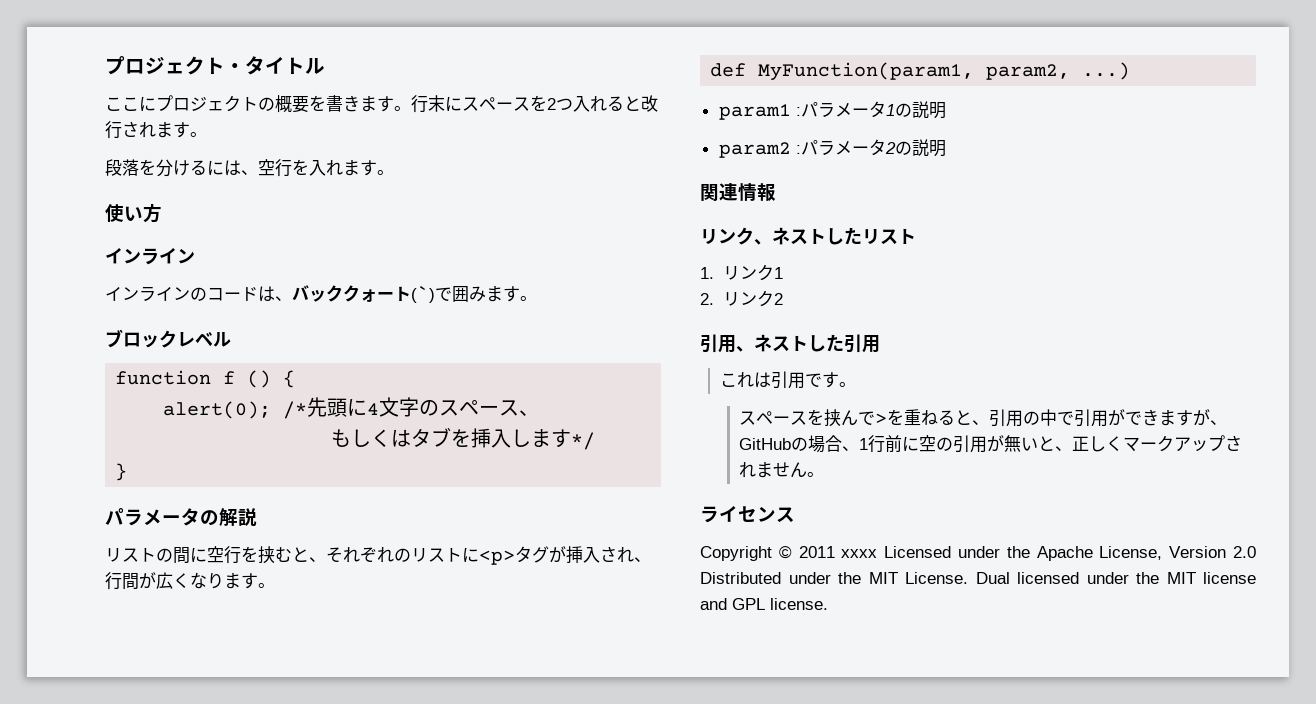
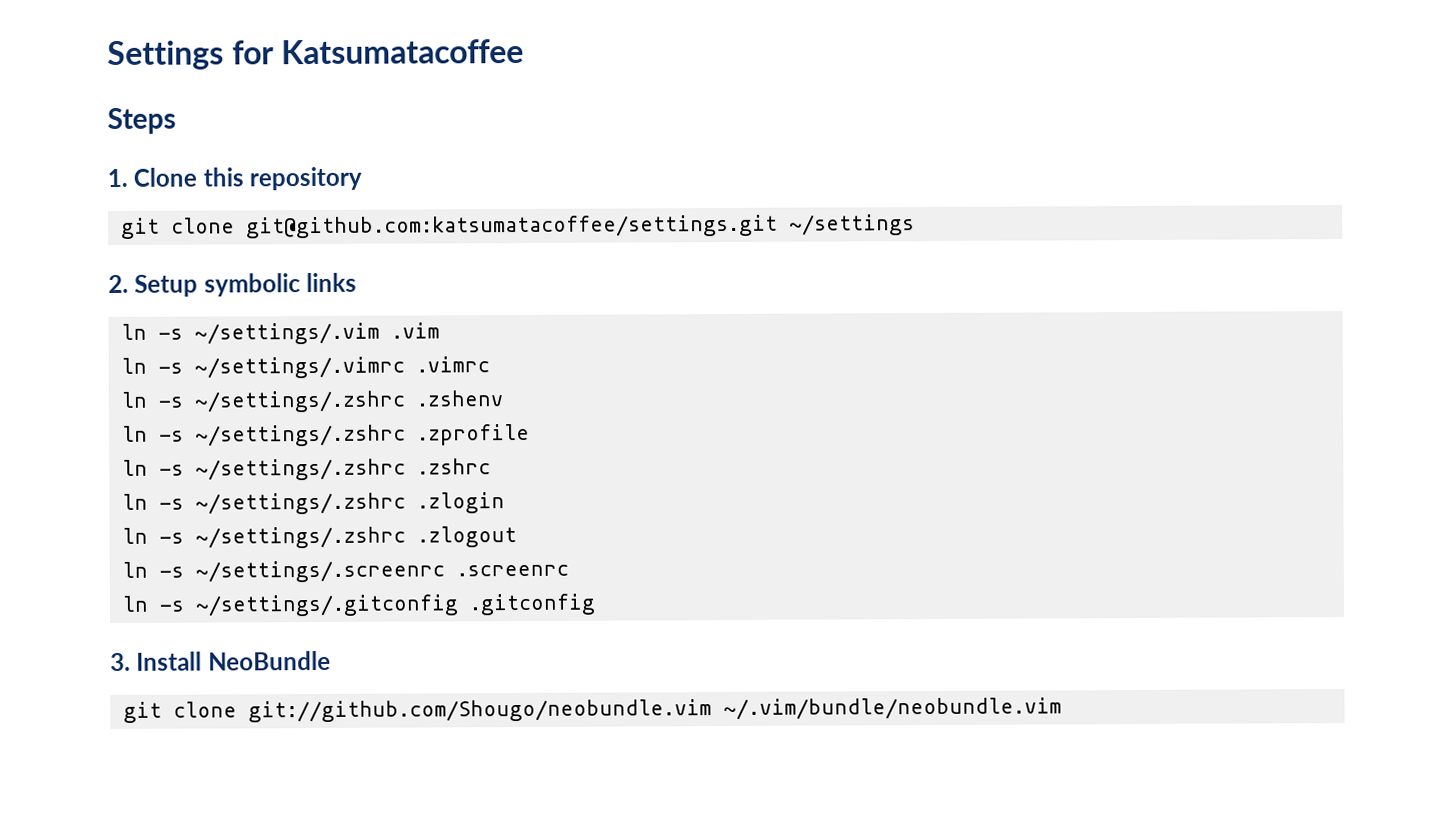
- プロジェクト・タイトル
- ここにプロジェクトの概要を書きます。行末にスペースを2つ入れると改行されます。
- 段落を分けるには、空行を入れます。
- 使い方
- インライン
- インラインのコードは、バッククォート(`)で囲みます。
- ブロックレベル
- function f () {
- alert(0); /*先頭に4文字のスペース、
- もしくはタブを挿入します*/
- }
- パラメータの解説
- リストの間に空行を挟むと、それぞれのリストに<p>タグが挿入され、行間が広くなります。
- def MyFunction(param1, param2, ...)
- param1 :パラメータ1の説明
- param2 :パラメータ2の説明
- 関連情報
- リンク、ネストしたリスト
- 1.リンク1
- 2.リンク2
- 引用、ネストした引用
- これは引用です。
- スペースを挟んで>を重ねると、引用の中で引用ができますが、GitHubの場合、1行前に空の引用が無いと、正しくマークアップされません。
- ライセンス
- Copyright © 2011 xxxx Licensed under the Apache License, Version 2.0 Distributed under the MIT License. Dual licensed under the MIT license and GPL license.
+ Settings for Katsumatacoffee
+ Steps
+ 1. Clone this repository
+ git clone git@github.com:katsumatacoffee/settings.git ~/settings
+ 2. Setup symbolic links
+ ln -s ~/settings/.vim .vim
+ ln -s ~/settings/.vimrc .vimrc
+ ln -s ~/settings/.zshrc .zshenv
+ ln -s ~/settings/.zshrc .zprofile
+ ln -s ~/settings/.zshrc .zshrc
+ ln -s ~/settings/.zshrc .zlogin
+ ln -s ~/settings/.zshrc .zlogout
+ ln -s ~/settings/.screenrc .screenrc
+ ln -s ~/settings/.gitconfig .gitconfig
+ 3. Install NeoBundle
+ git clone git://github.com/Shougo/neobundle.vim ~/.vim/bundle/neobundle.vim

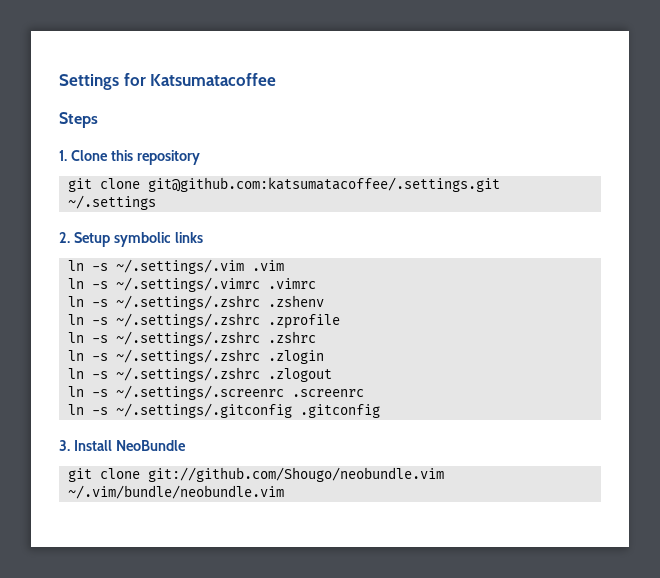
- git clone git@github.com:katsumatacoffee/settings.git ~/settings
+ git clone git@github.com:katsumatacoffee/.settings.git ~/.settings
- ln -s ~/settings/.vim .vim
+ ln -s ~/.settings/.vim .vim
- ln -s ~/settings/.vimrc .vimrc
+ ln -s ~/.settings/.vimrc .vimrc
- ln -s ~/settings/.zshrc .zshenv
+ ln -s ~/.settings/.zshrc .zshenv
- ln -s ~/settings/.zshrc .zprofile
+ ln -s ~/.settings/.zshrc .zprofile
- ln -s ~/settings/.zshrc .zshrc
+ ln -s ~/.settings/.zshrc .zshrc
- ln -s ~/settings/.zshrc .zlogin
+ ln -s ~/.settings/.zshrc .zlogin
- ln -s ~/settings/.zshrc .zlogout
+ ln -s ~/.settings/.zshrc .zlogout
- ln -s ~/settings/.screenrc .screenrc
+ ln -s ~/.settings/.screenrc .screenrc
- ln -s ~/settings/.gitconfig .gitconfig
+ ln -s ~/.settings/.gitconfig .gitconfig

